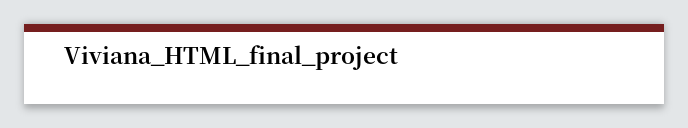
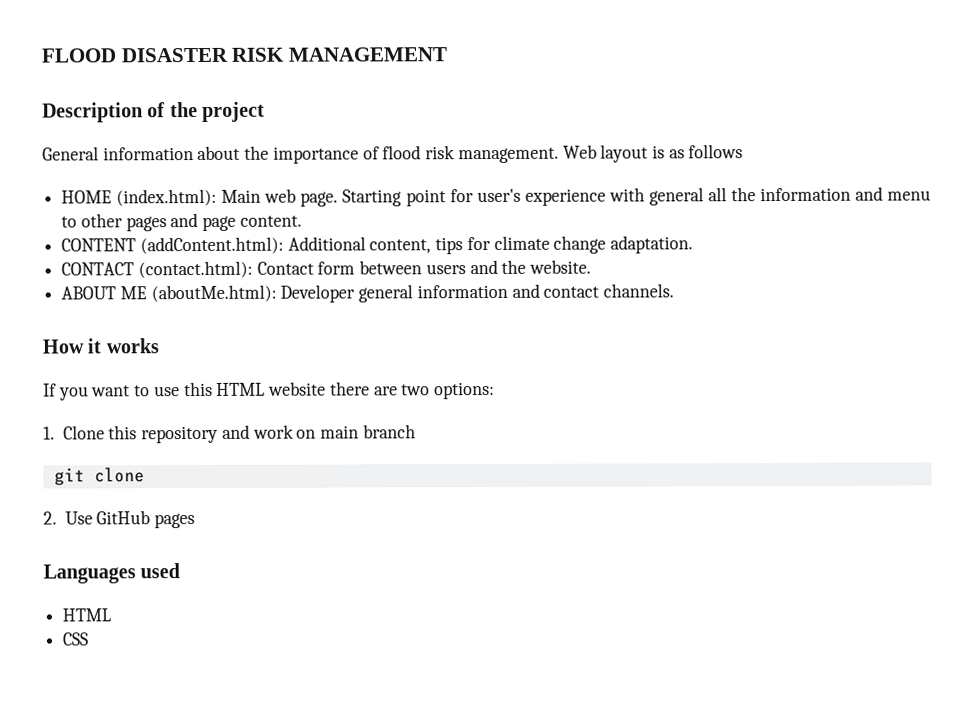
- Viviana_HTML_final_project
+ FLOOD DISASTER RISK MANAGEMENT
+ Description of the project
+ General information about the importance of flood risk management. Web layout is as follows
+ HOME (index.html): Main web page. Starting point for user's experience with general all the information and menu to other pages and page content.
+ CONTENT (addContent.html): Additional content, tips for climate change adaptation.
+ CONTACT (contact.html): Contact form between users and the website.
+ ABOUT ME (aboutMe.html): Developer general information and contact channels.
+ How it works
+ If you want to use this HTML website there are two options:
+ 1. Clone this repository and work on main branch
+ git clone
+ 2. Use GitHub pages
+ Languages used
+ HTML
+ CSS

